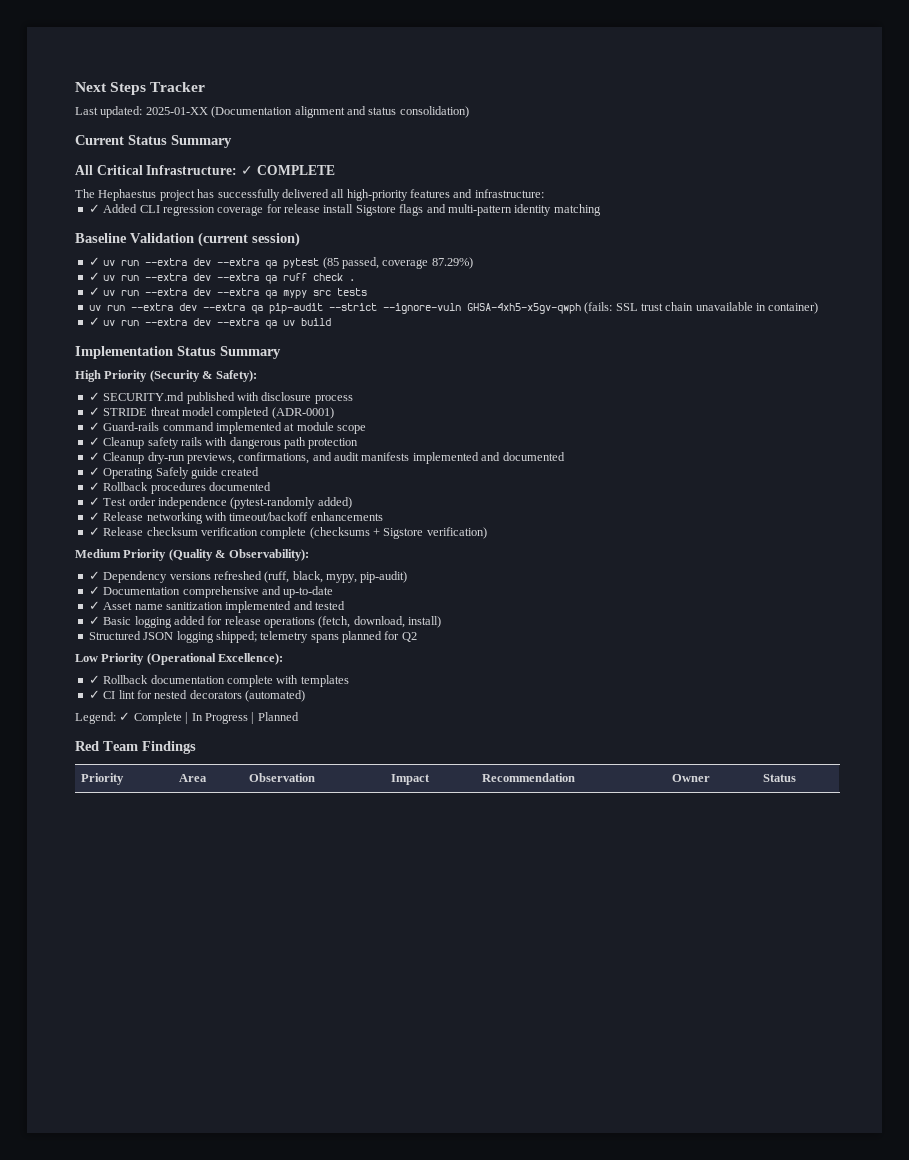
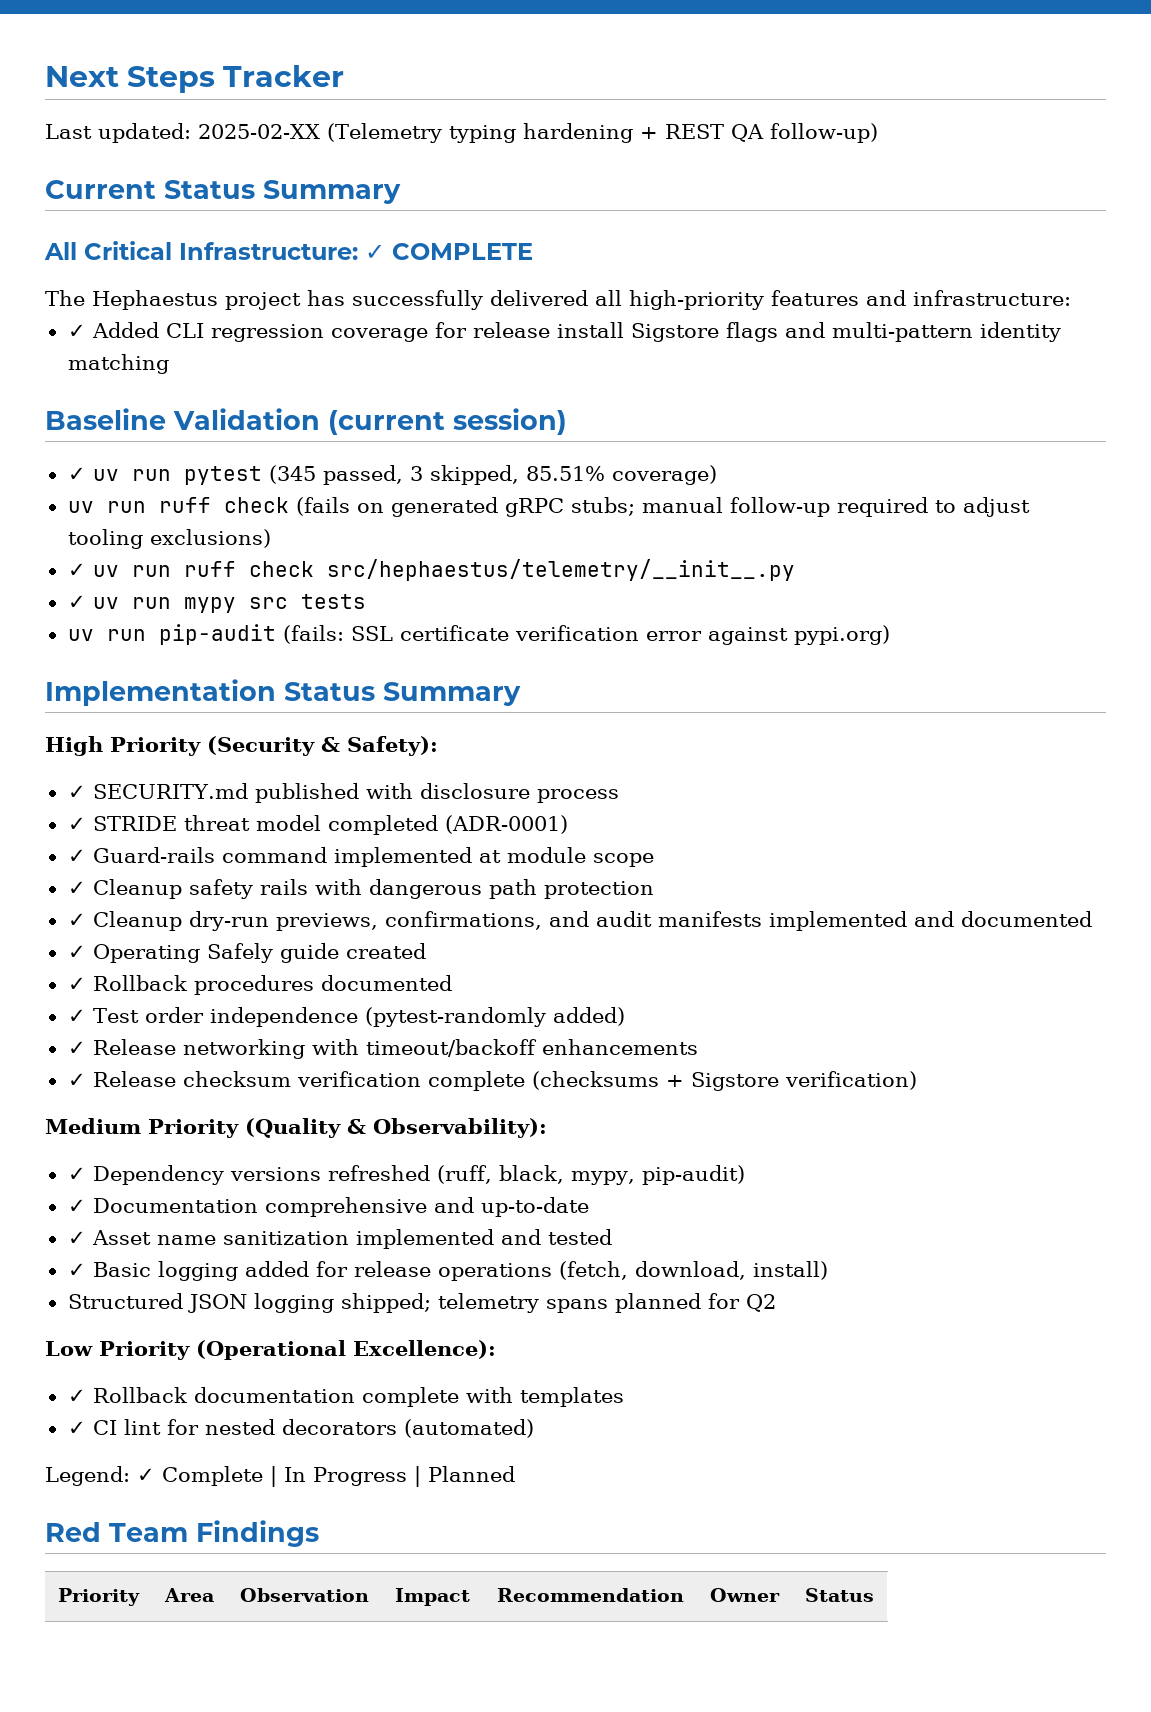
- Last updated: 2025-01-XX (Documentation alignment and status consolidation)
+ Last updated: 2025-02-XX (Telemetry typing hardening + REST QA follow-up)
- ✓ uv run --extra dev --extra qa pytest (85 passed, coverage 87.29%)
- ✓ uv run --extra dev --extra qa ruff check .
- ✓ uv run --extra dev --extra qa mypy src tests
+ ✓ uv run pytest (345 passed, 3 skipped, 85.51% coverage)
+ uv run ruff check (fails on generated gRPC stubs; manual follow-up required to adjust tooling exclusions)
+ ✓ uv run ruff check src/hephaestus/telemetry/__init__.py
+ ✓ uv run mypy src tests
- uv run --extra dev --extra qa pip-audit --strict --ignore-vuln GHSA-4xh5-x5gv-qwph (fails: SSL trust chain unavailable in container)
- ✓ uv run --extra dev --extra qa uv build
+ uv run pip-audit (fails: SSL certificate verification error against pypi.org)

